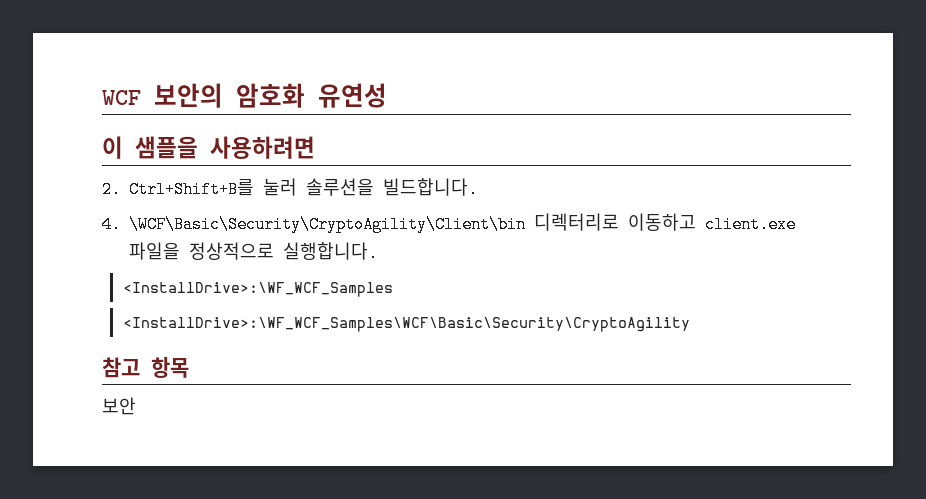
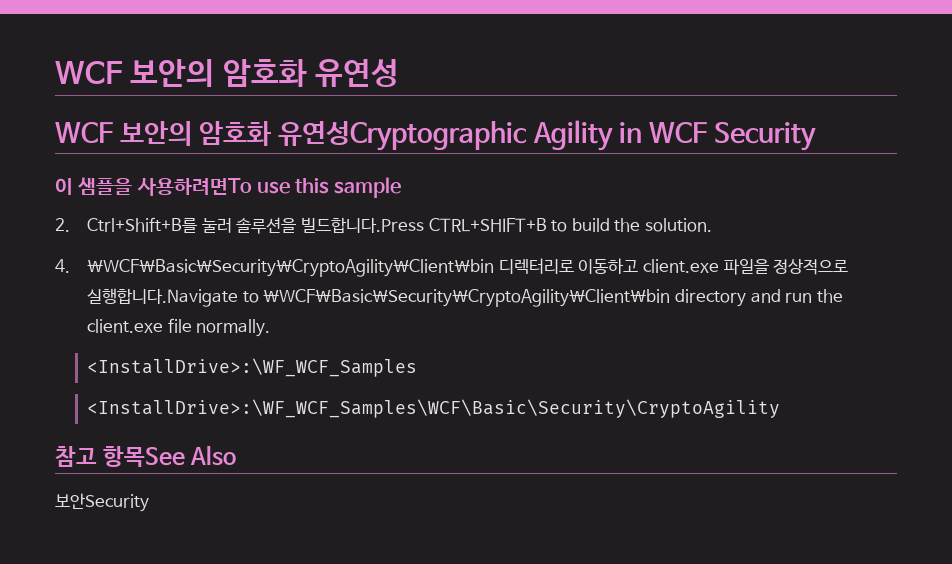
- 이 샘플을 사용하려면
- 2. Ctrl+Shift+B를 눌러 솔루션을 빌드합니다.
+ WCF 보안의 암호화 유연성Cryptographic Agility in WCF Security
+ 이 샘플을 사용하려면To use this sample
+ 2. Ctrl+Shift+B를 눌러 솔루션을 빌드합니다.Press CTRL+SHIFT+B to build the solution.
- 4. \WCF\Basic\Security\CryptoAgility\Client\bin 디렉터리로 이동하고 client.exe 파일을 정상적으로 실행합니다.
+ 4. \WCF\Basic\Security\CryptoAgility\Client\bin 디렉터리로 이동하고 client.exe 파일을 정상적으로 실행합니다.Navigate to \WCF\Basic\Security\CryptoAgility\Client\bin directory and run the client.exe file normally.
- 참고 항목
- 보안
+ 참고 항목See Also
+ 보안Security

